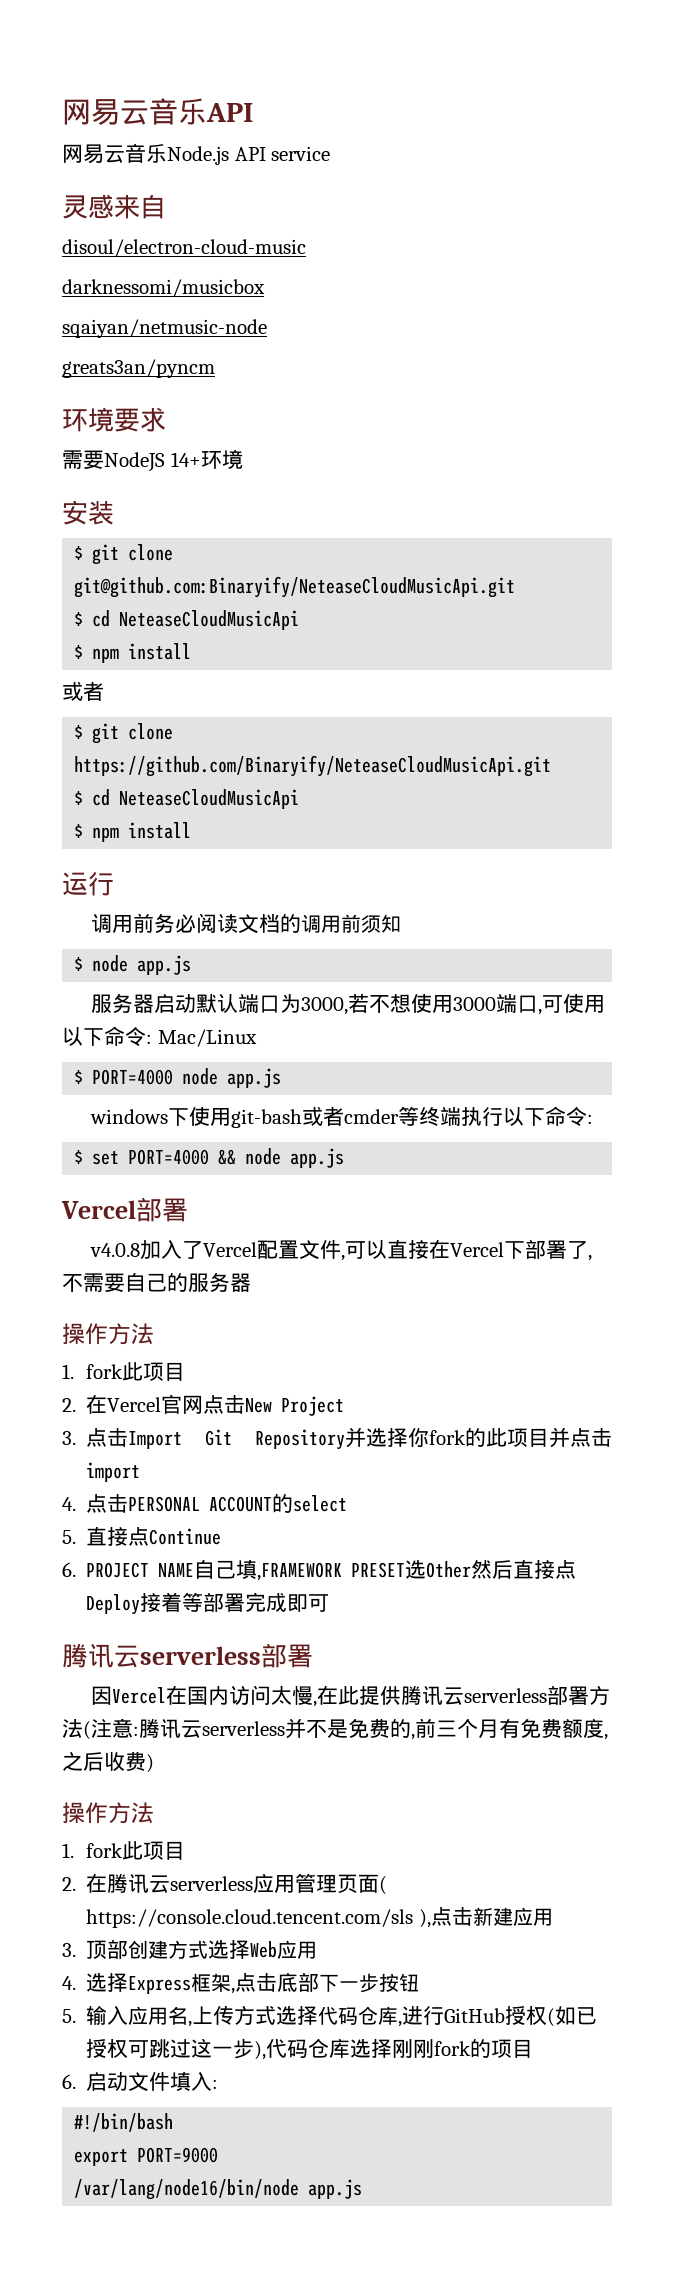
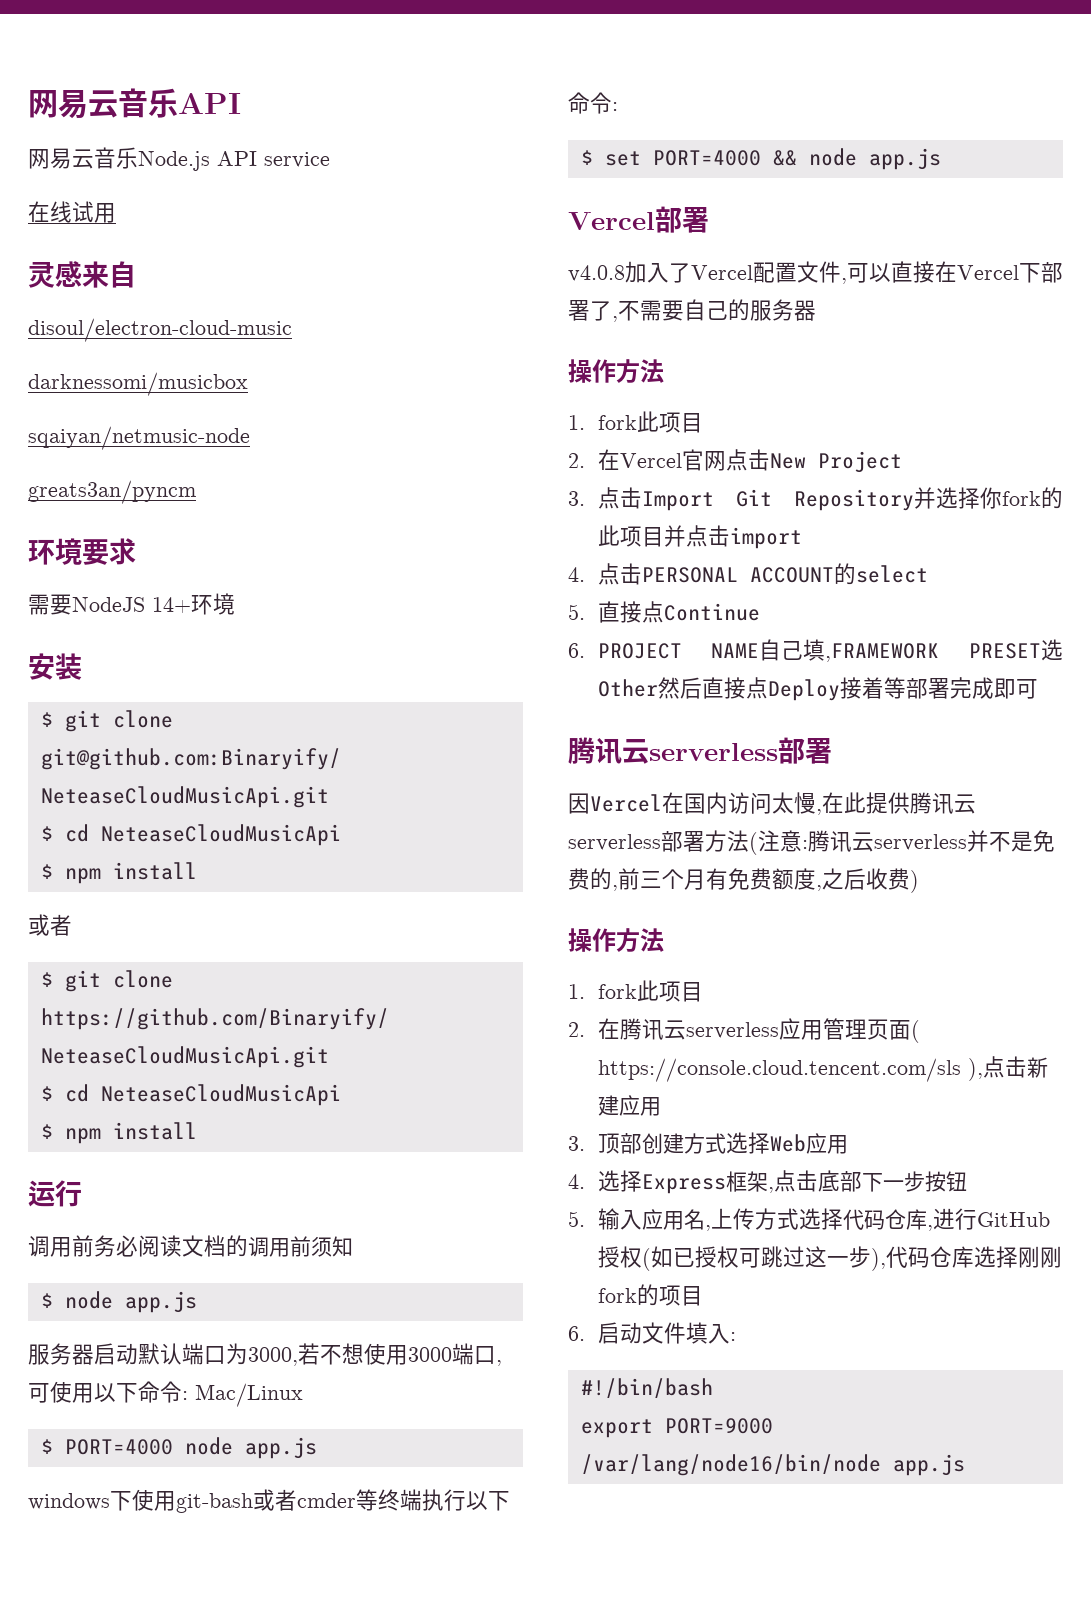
+ 在线试用

